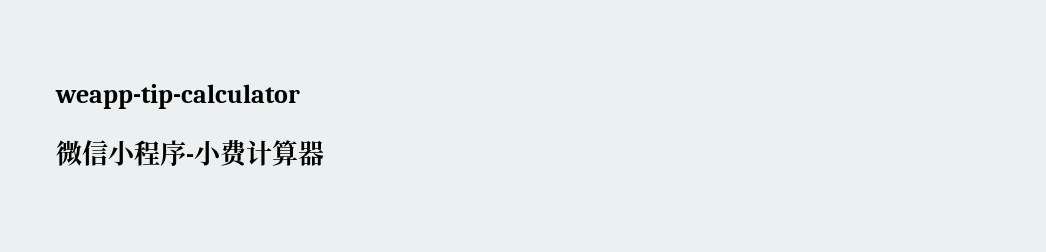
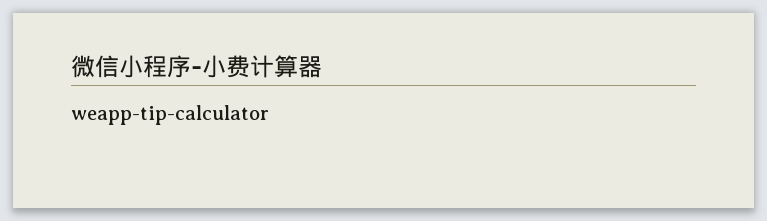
- weapp-tip-calculator
+ weapp-tip-calculator

